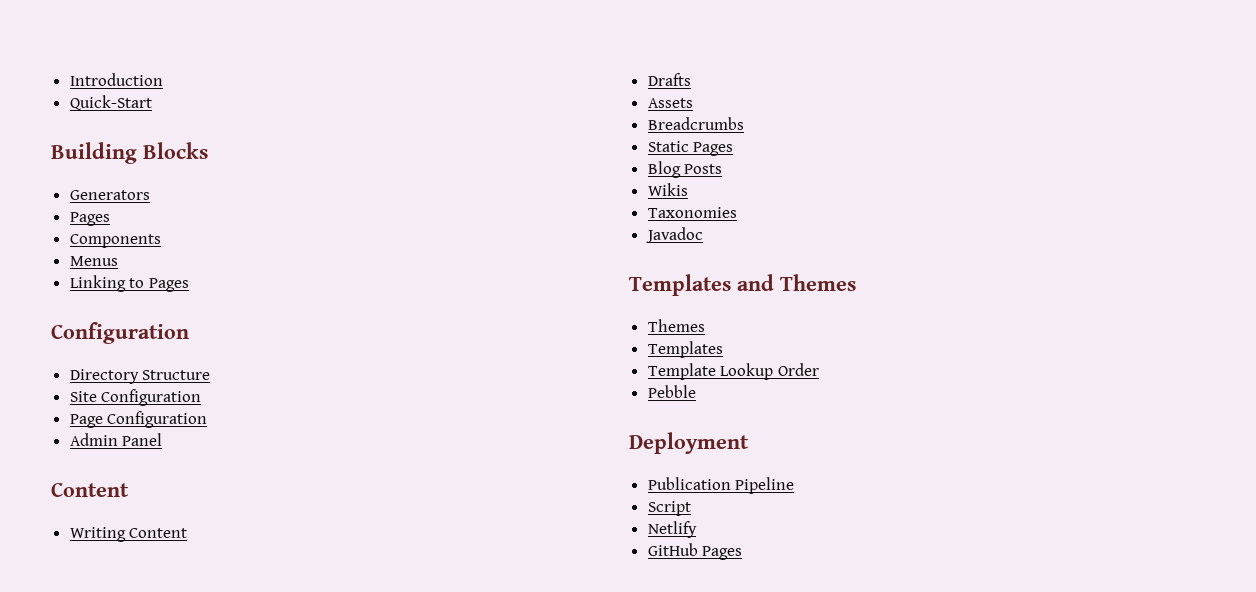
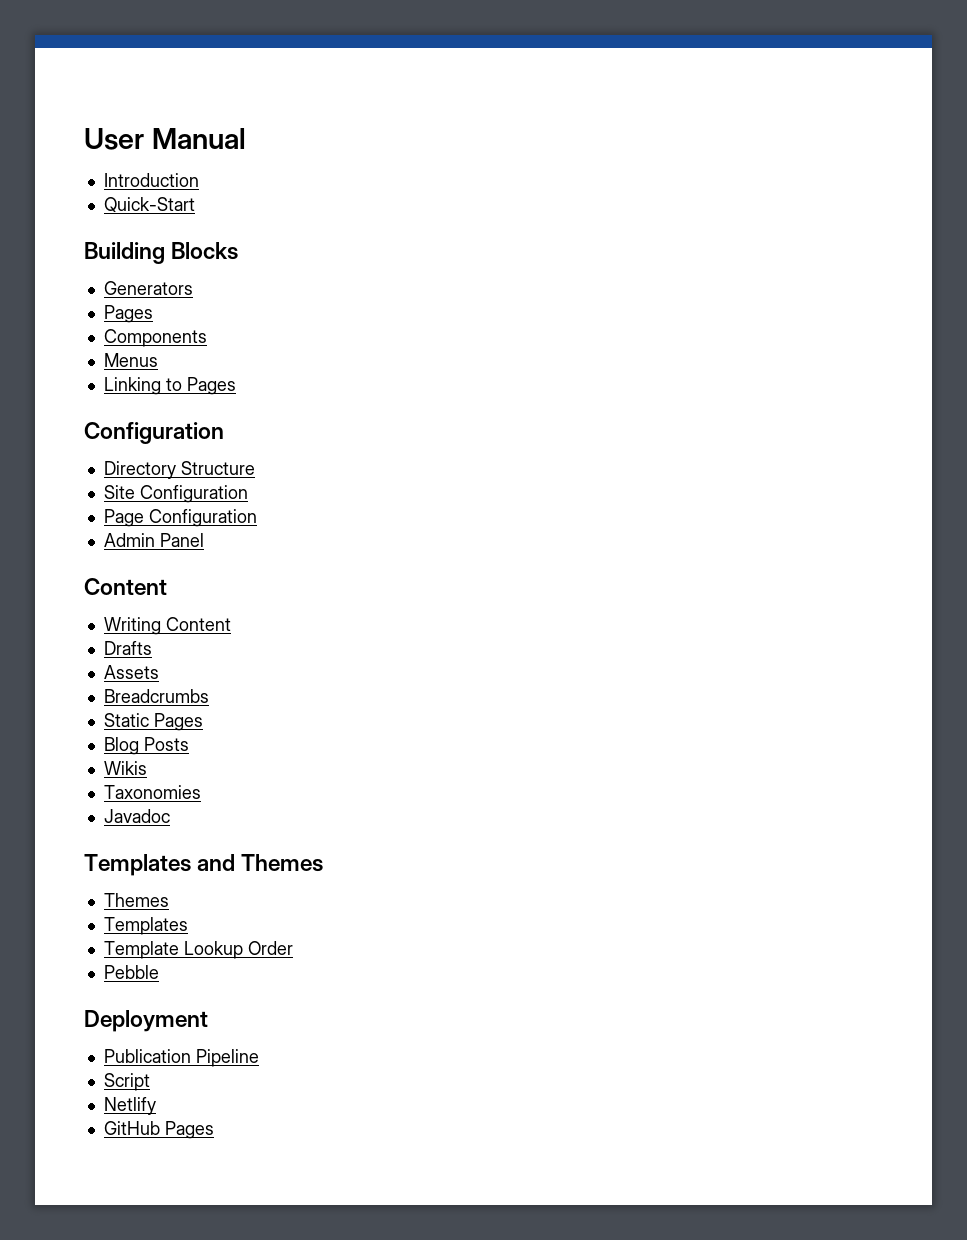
+ User Manual

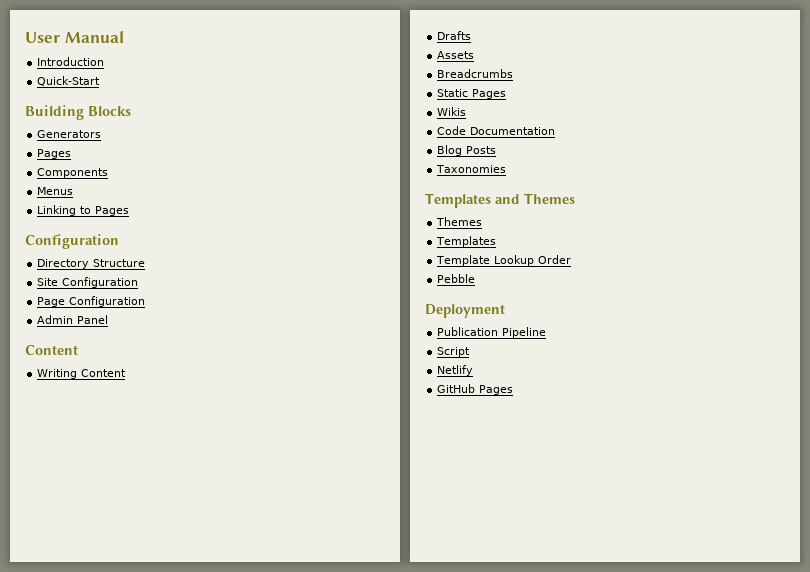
+ Wikis
+ Code Documentation
- Wikis
- Javadoc

